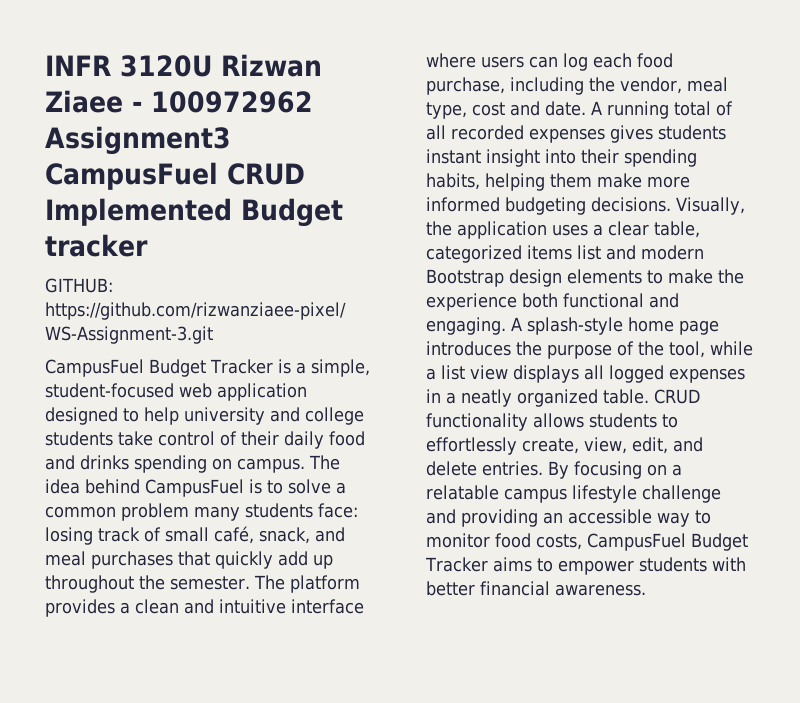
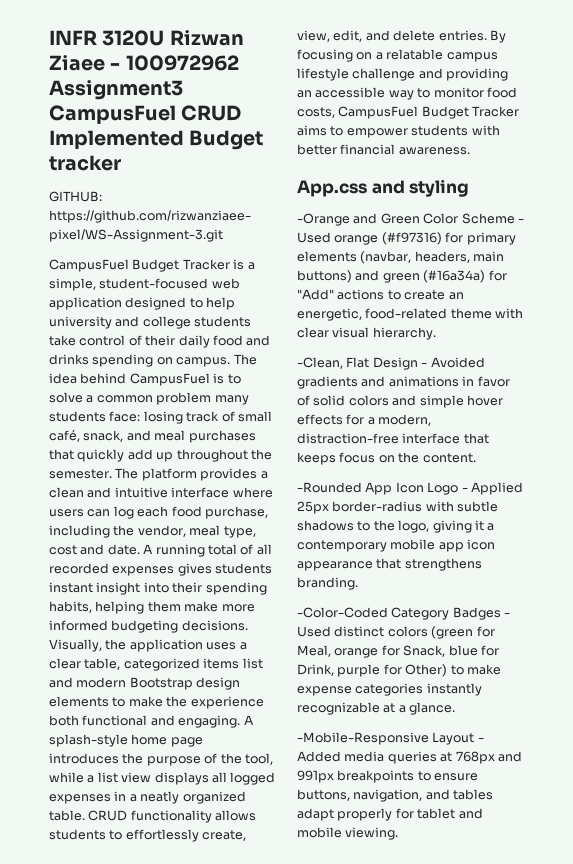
+ App.css and styling
+ -Orange and Green Color Scheme - Used orange (#f97316) for primary elements (navbar, headers, main buttons) and green (#16a34a) for "Add" actions to create an energetic, food-related theme with clear visual hierarchy.
+ -Clean, Flat Design - Avoided gradients and animations in favor of solid colors and simple hover effects for a modern, distraction-free interface that keeps focus on the content.
+ -Rounded App Icon Logo - Applied 25px border-radius with subtle shadows to the logo, giving it a contemporary mobile app icon appearance that strengthens branding.
+ -Color-Coded Category Badges - Used distinct colors (green for Meal, orange for Snack, blue for Drink, purple for Other) to make expense categories instantly recognizable at a glance.
+ -Mobile-Responsive Layout - Added media queries at 768px and 991px breakpoints to ensure buttons, navigation, and tables adapt properly for tablet and mobile viewing.

